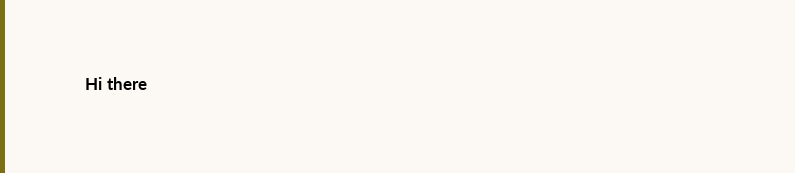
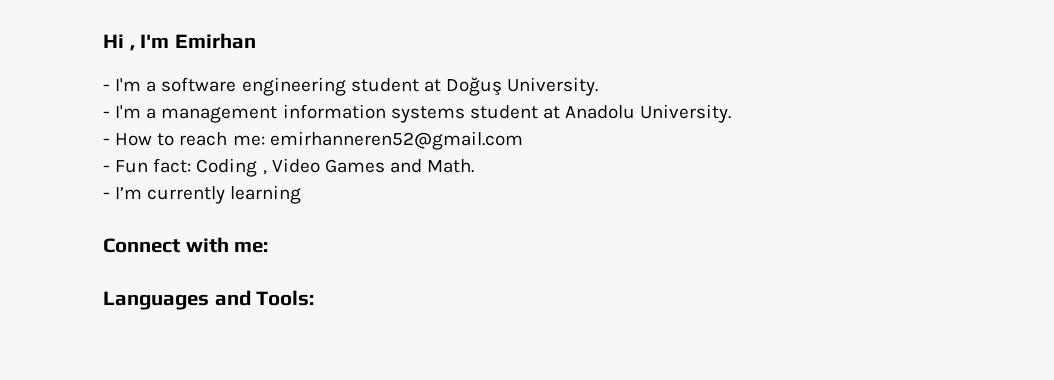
- Hi there
+ Hi , I'm Emirhan
+ - I'm a software engineering student at Doğuş University.
+ - I'm a management information systems student at Anadolu University.
+ - How to reach me: emirhanneren52@gmail.com
+ - Fun fact: Coding , Video Games and Math.
+ - I’m currently learning
+ Connect with me:
+ Languages and Tools:

